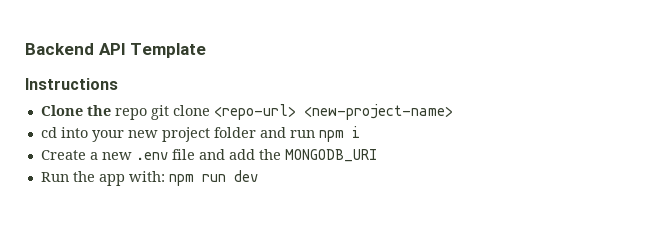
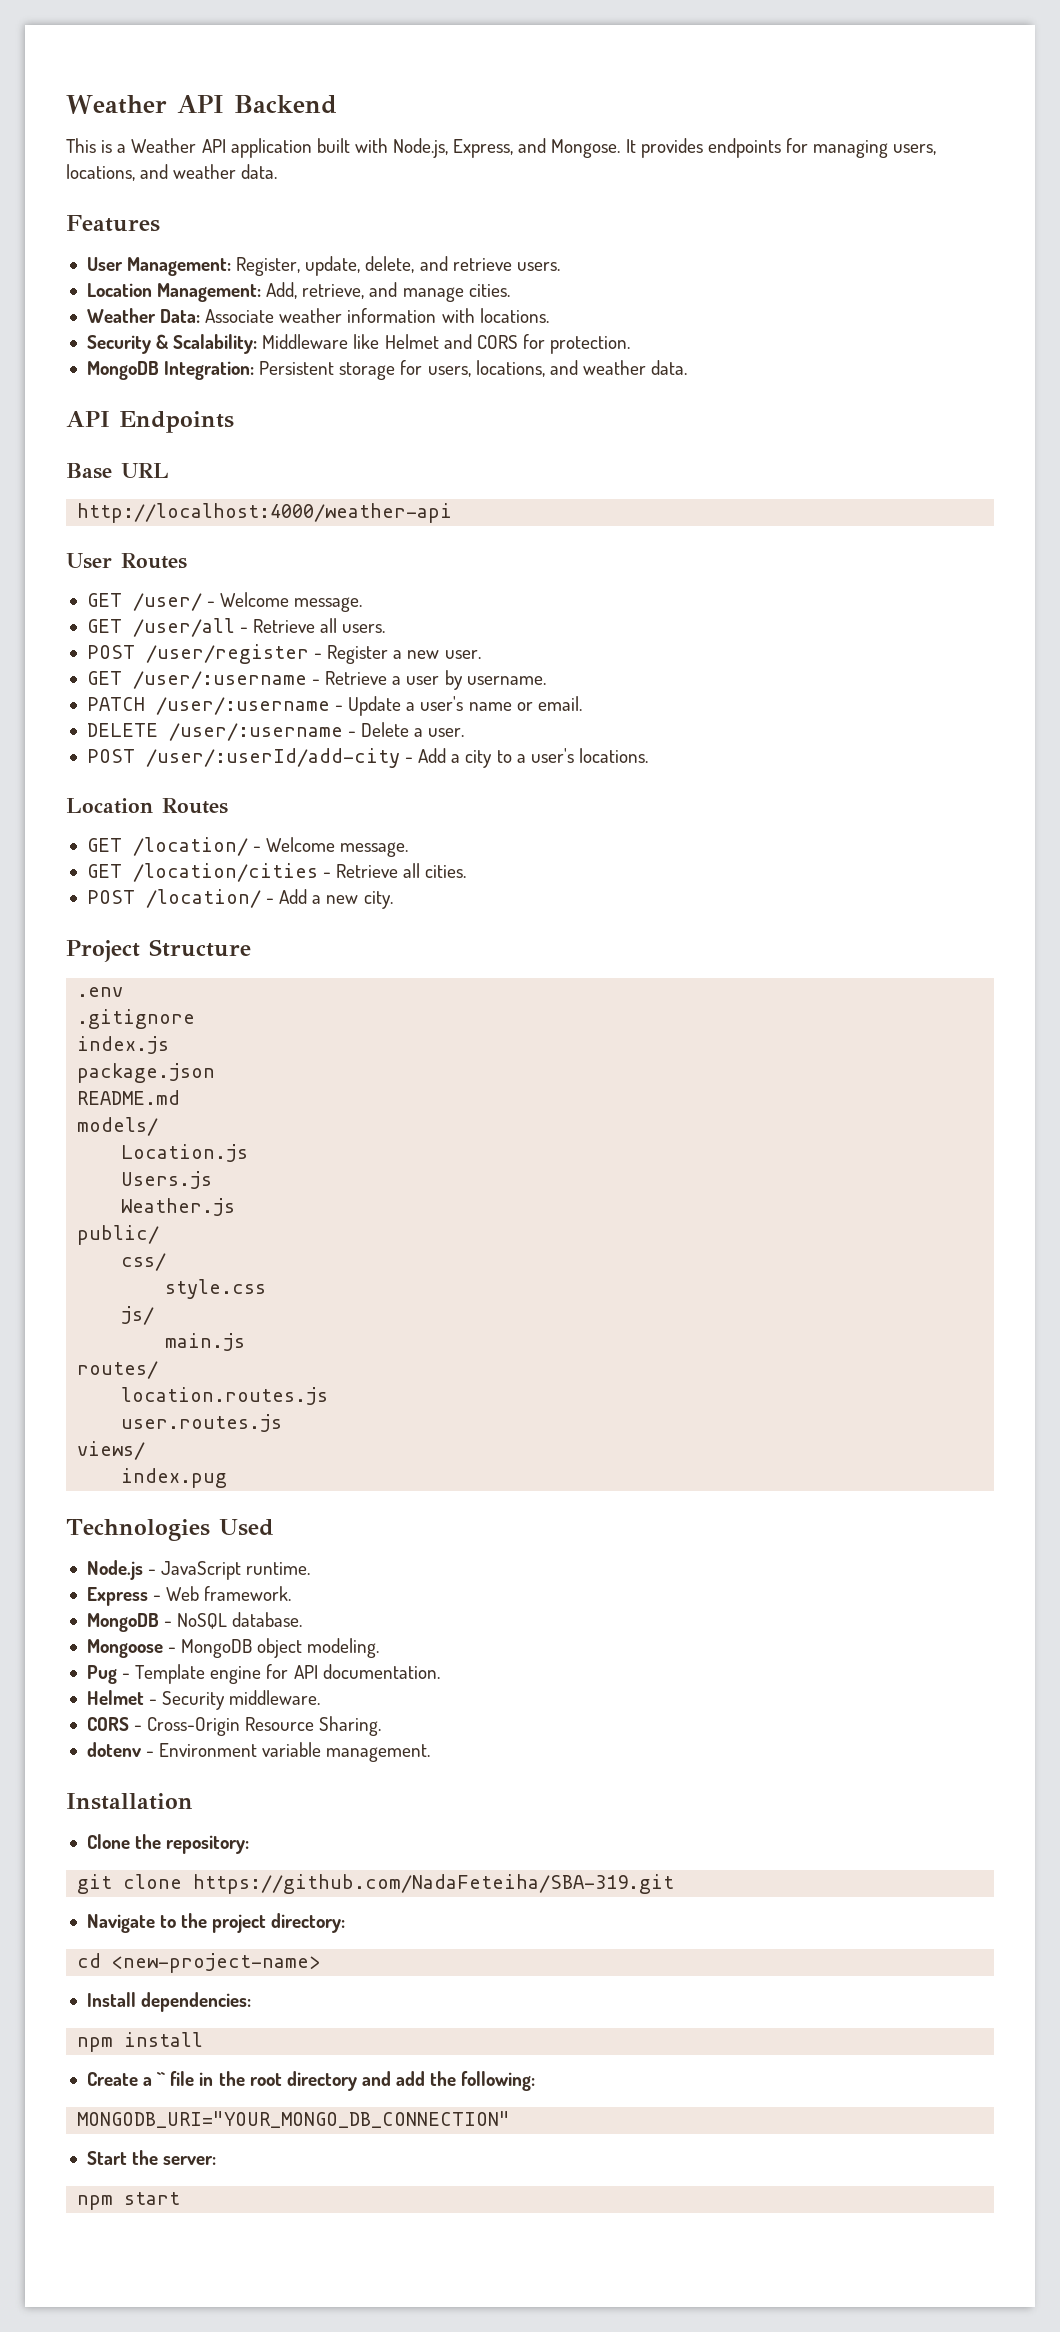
- Backend API Template
- Instructions
+ Weather API Backend
+ This is a Weather API application built with Node.js, Express, and Mongose. It provides endpoints for managing users, locations, and weather data.
+ Features
+ User Management: Register, update, delete, and retrieve users.
+ Location Management: Add, retrieve, and manage cities.
+ Weather Data: Associate weather information with locations.
+ Security & Scalability: Middleware like Helmet and CORS for protection.
+ MongoDB Integration: Persistent storage for users, locations, and weather data.
+ API Endpoints
+ Base URL
+ http://localhost:4000/weather-api
+ User Routes
+ GET /user/ - Welcome message.
+ GET /user/all - Retrieve all users.
+ POST /user/register - Register a new user.
+ GET /user/:username - Retrieve a user by username.
+ PATCH /user/:username - Update a user's name or email.
+ DELETE /user/:username - Delete a user.
+ POST /user/:userId/add-city - Add a city to a user's locations.
+ Location Routes
+ GET /location/ - Welcome message.
+ GET /location/cities - Retrieve all cities.
+ POST /location/ - Add a new city.
+ Project Structure
+ .env
+ .gitignore
+ index.js
+ package.json
+ README.md
+ models/
+ Location.js
+ Users.js
+ Weather.js
+ public/
+ css/
+ style.css
+ js/
+ main.js
+ routes/
+ location.routes.js
+ user.routes.js
+ views/
+ index.pug
+ Technologies Used
+ Node.js - JavaScript runtime.
+ Express - Web framework.
+ MongoDB - NoSQL database.
+ Mongoose - MongoDB object modeling.
+ Pug - Template engine for API documentation.
+ Helmet - Security middleware.
+ CORS - Cross-Origin Resource Sharing.
+ dotenv - Environment variable management.
+ Installation
- Clone the repo git clone <repo-url> <new-project-name>
- cd into your new project folder and run npm i
- Create a new .env file and add the MONGODB_URI
- Run the app with: npm run dev
+ Clone the repository:
+ git clone https://github.com/NadaFeteiha/SBA-319.git
+ Navigate to the project directory:
+ cd <new-project-name>
+ Install dependencies:
+ npm install
+ Create a `` file in the root directory and add the following:
+ MONGODB_URI="YOUR_MONGO_DB_CONNECTION"
+ Start the server:
+ npm start

